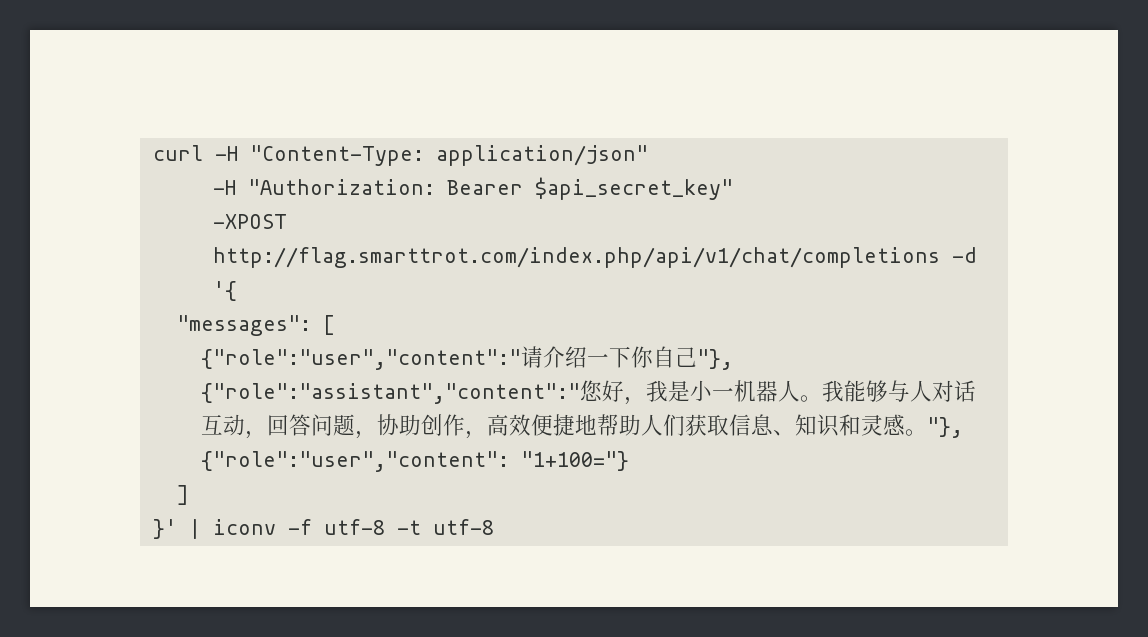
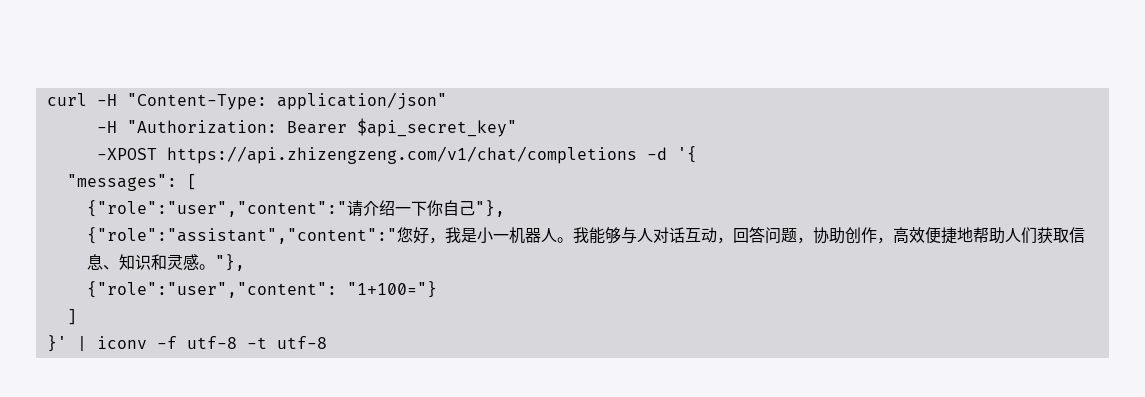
- -XPOST http://flag.smarttrot.com/index.php/api/v1/chat/completions -d '{
+ -XPOST https://api.zhizengzeng.com/v1/chat/completions -d '{

